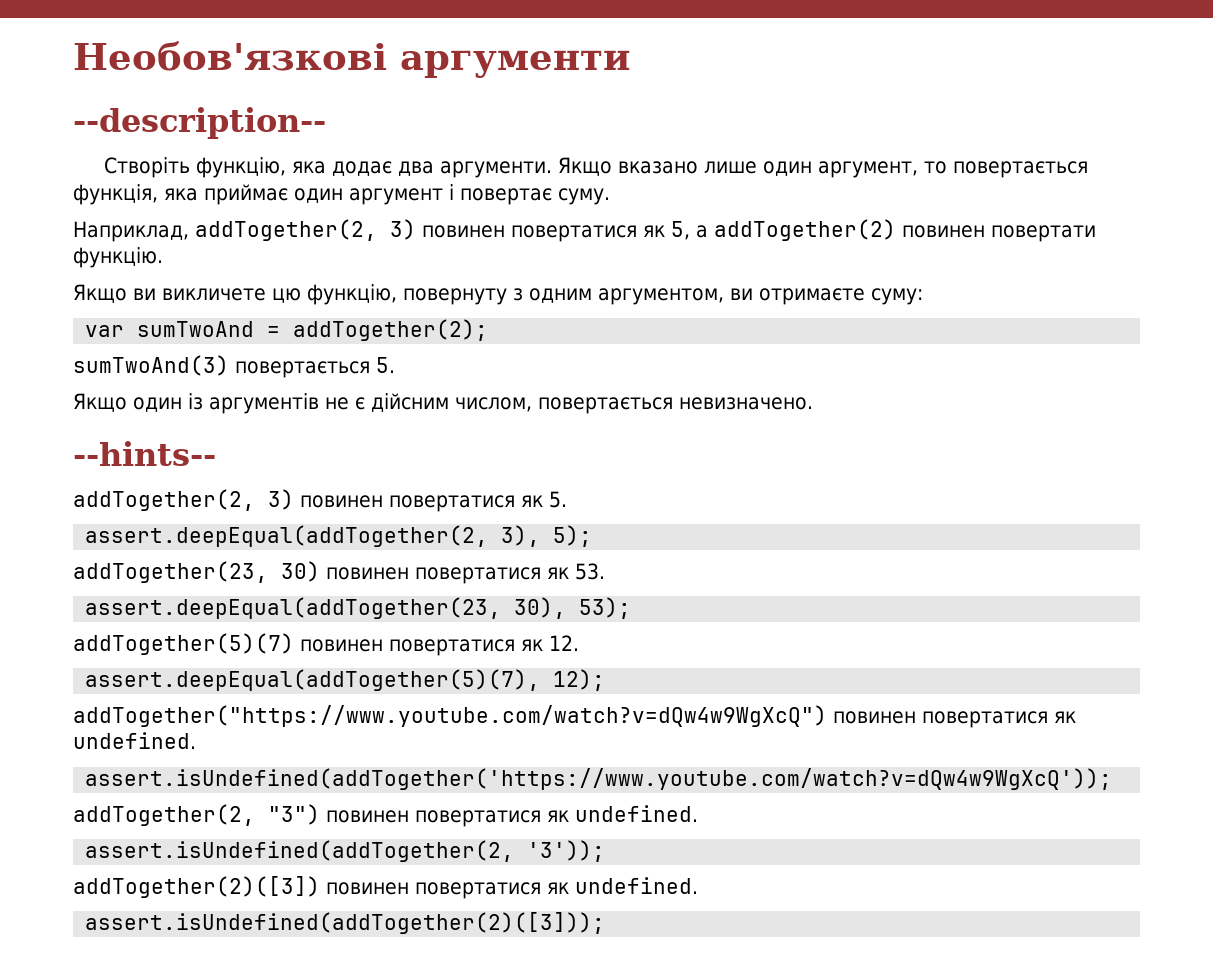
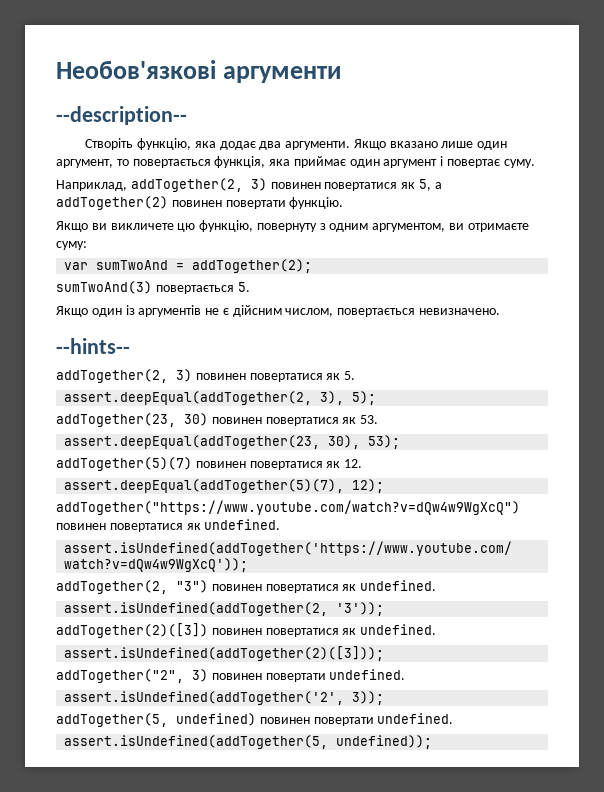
+ addTogether("2", 3) повинен повертати undefined.
+ assert.isUndefined(addTogether('2', 3));
+ addTogether(5, undefined) повинен повертати undefined.
+ assert.isUndefined(addTogether(5, undefined));

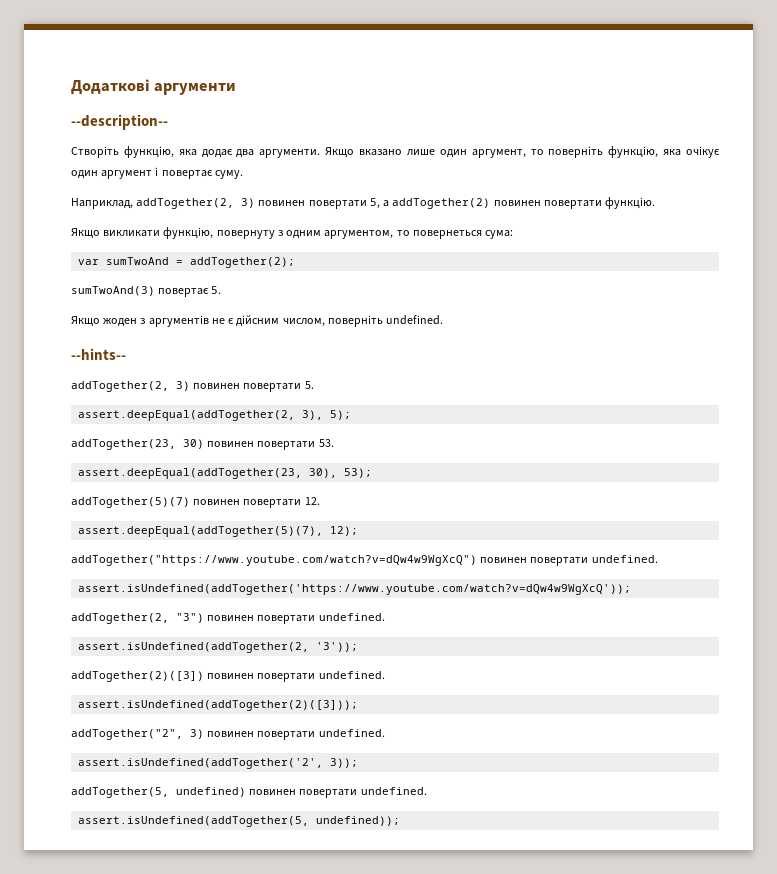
- Необов'язкові аргументи
+ Додаткові аргументи
- Якщо вказано лише один аргумент, то повертається функція, яка приймає один аргумент і повертає суму.
+ Якщо вказано лише один аргумент, то поверніть функцію, яка очікує один аргумент і повертає суму.
- Наприклад, addTogether(2, 3) повинен повертатися як 5, а addTogether(2) повинен повертати функцію.
+ Наприклад, addTogether(2, 3) повинен повертати 5, а addTogether(2) повинен повертати функцію.
- Якщо ви викличете цю функцію, повернуту з одним аргументом, ви отримаєте суму:
+ Якщо викликати функцію, повернуту з одним аргументом, то повернеться сума:
- sumTwoAnd(3) повертається 5.
+ sumTwoAnd(3) повертає 5.
- Якщо один із аргументів не є дійсним числом, повертається невизначено.
+ Якщо жоден з аргументів не є дійсним числом, поверніть undefined.
- addTogether(2, 3) повинен повертатися як 5.
+ addTogether(2, 3) повинен повертати 5.
- addTogether(23, 30) повинен повертатися як 53.
+ addTogether(23, 30) повинен повертати 53.
- addTogether(5)(7) повинен повертатися як 12.
+ addTogether(5)(7) повинен повертати 12.
- addTogether("https://www.youtube.com/watch?v=dQw4w9WgXcQ") повинен повертатися як undefined.
+ addTogether("https://www.youtube.com/watch?v=dQw4w9WgXcQ") повинен повертати undefined.
- addTogether(2, "3") повинен повертатися як undefined.
+ addTogether(2, "3") повинен повертати undefined.
- addTogether(2)([3]) повинен повертатися як undefined.
+ addTogether(2)([3]) повинен повертати undefined.

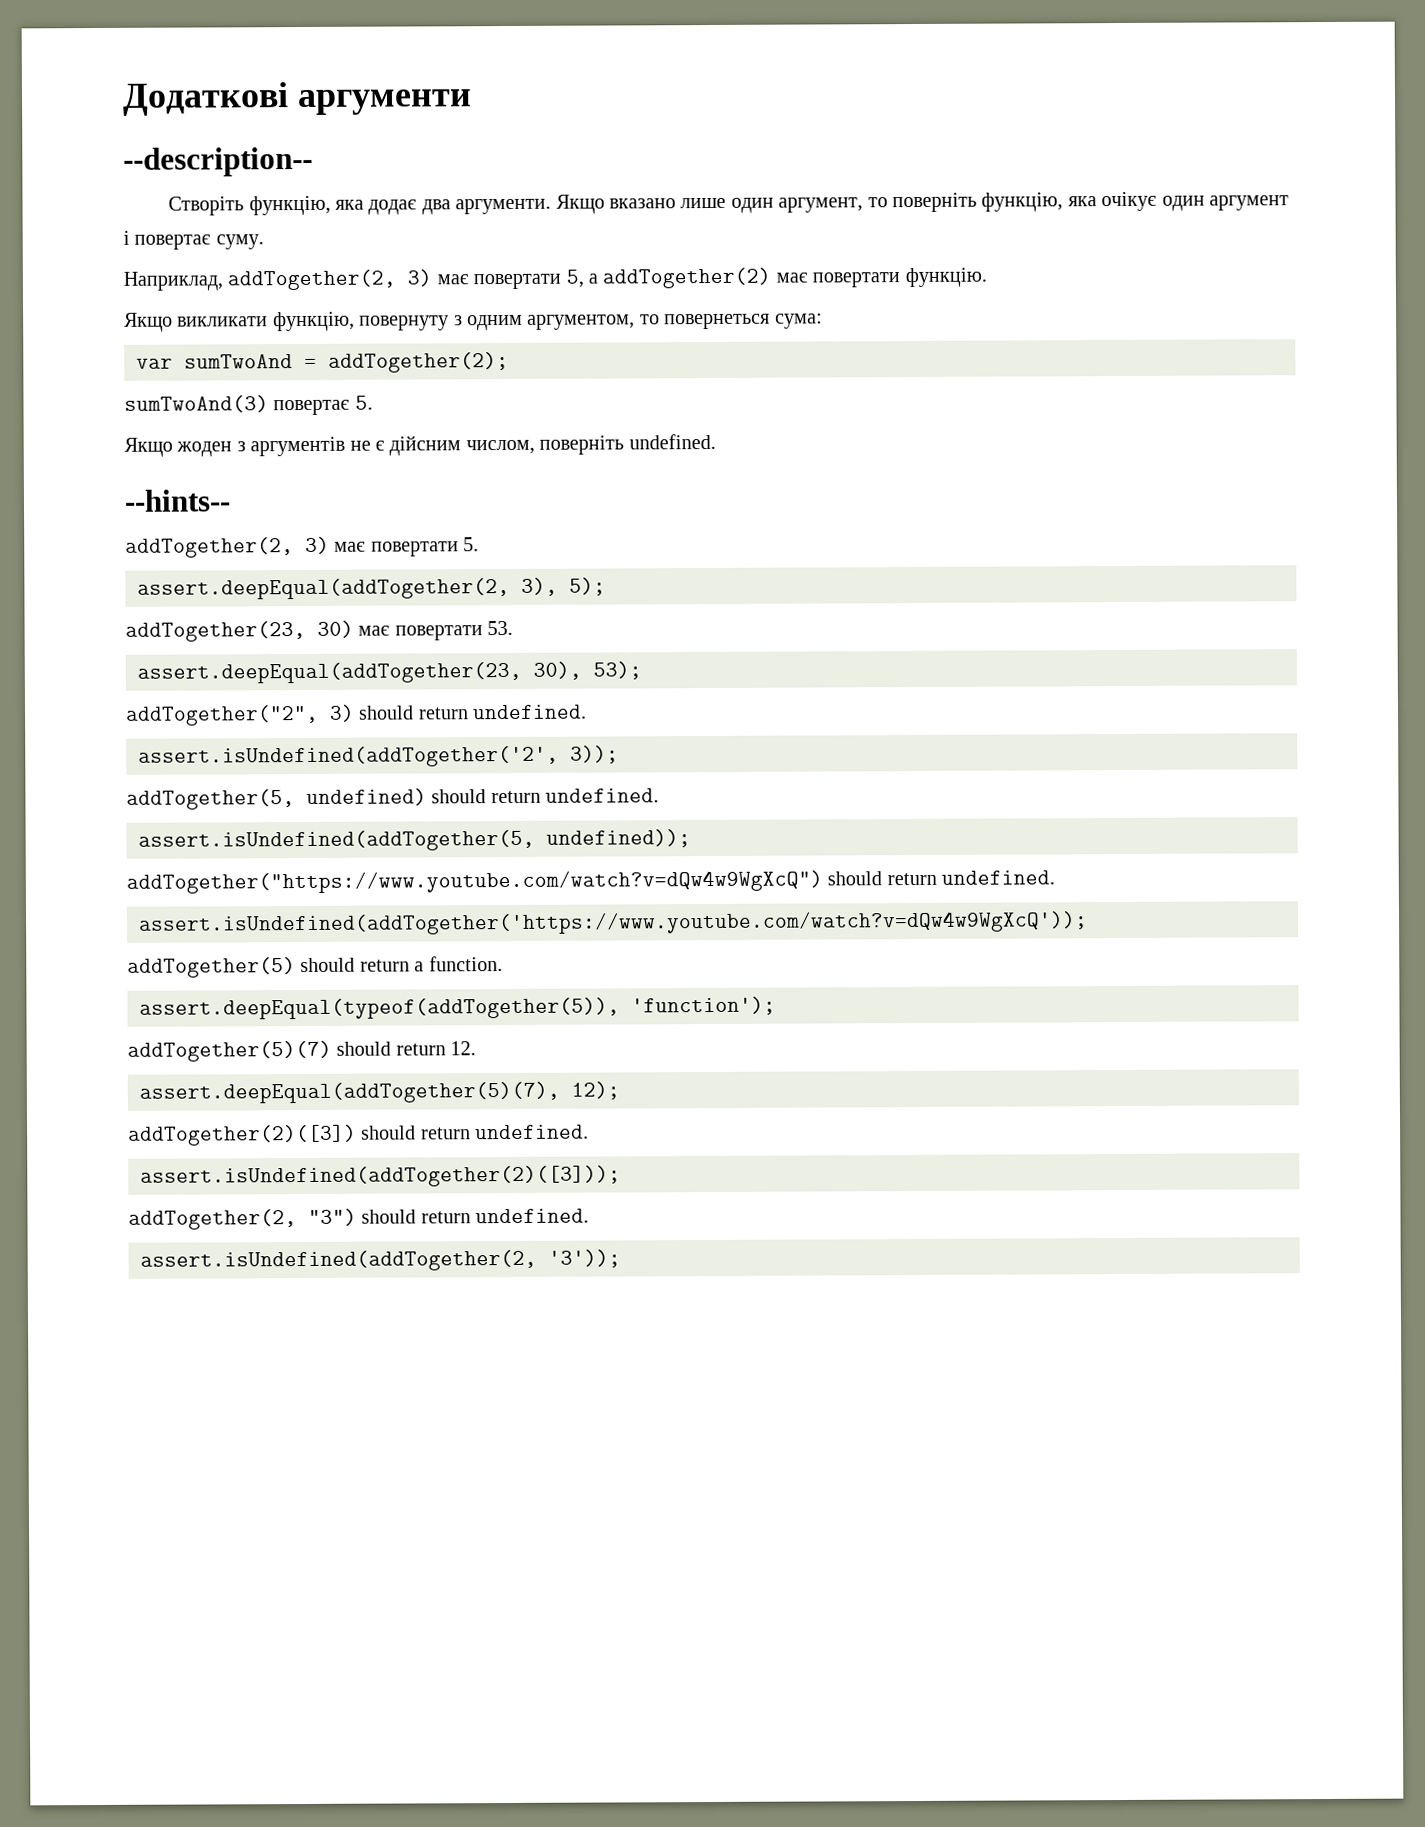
- Наприклад, addTogether(2, 3) повинен повертати 5, а addTogether(2) повинен повертати функцію.
+ Наприклад, addTogether(2, 3) має повертати 5, а addTogether(2) має повертати функцію.
- addTogether(2, 3) повинен повертати 5.
+ addTogether(2, 3) має повертати 5.
- addTogether(23, 30) повинен повертати 53.
+ addTogether(23, 30) має повертати 53.
- addTogether(5)(7) повинен повертати 12.
- assert.deepEqual(addTogether(5)(7), 12);
- addTogether("https://www.youtube.com/watch?v=dQw4w9WgXcQ") повинен повертати undefined.
- assert.isUndefined(addTogether('https://www.youtube.com/watch?v=dQw4w9WgXcQ'));
- addTogether(2, "3") повинен повертати undefined.
- assert.isUndefined(addTogether(2, '3'));
- addTogether(2)([3]) повинен повертати undefined.
- assert.isUndefined(addTogether(2)([3]));
- addTogether("2", 3) повинен повертати undefined.
+ addTogether("2", 3) should return undefined.
- addTogether(5, undefined) повинен повертати undefined.
+ addTogether(5, undefined) should return undefined.
+ addTogether("https://www.youtube.com/watch?v=dQw4w9WgXcQ") should return undefined.
+ assert.isUndefined(addTogether('https://www.youtube.com/watch?v=dQw4w9WgXcQ'));
+ addTogether(5) should return a function.
+ assert.deepEqual(typeof(addTogether(5)), 'function');
+ addTogether(5)(7) should return 12.
+ assert.deepEqual(addTogether(5)(7), 12);
+ addTogether(2)([3]) should return undefined.
+ assert.isUndefined(addTogether(2)([3]));
+ addTogether(2, "3") should return undefined.
+ assert.isUndefined(addTogether(2, '3'));

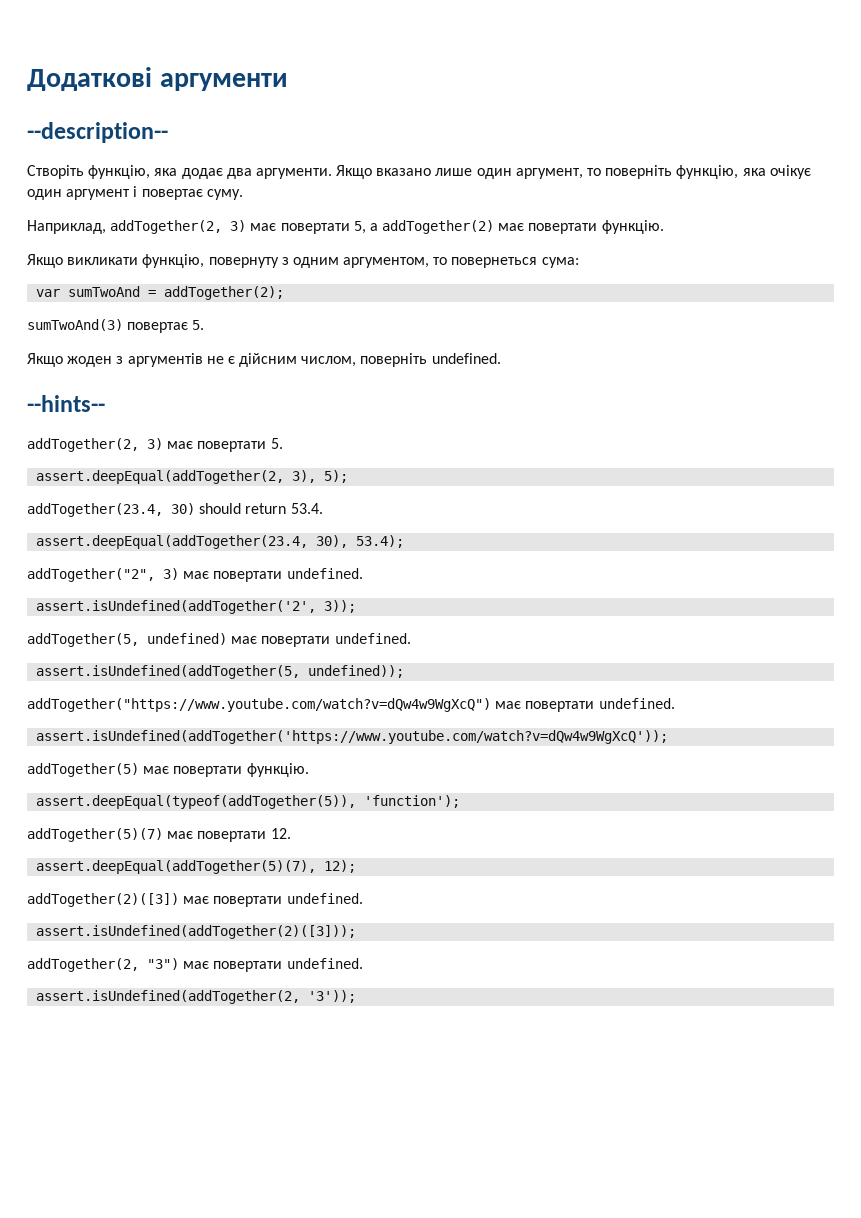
- addTogether(23, 30) має повертати 53.
- assert.deepEqual(addTogether(23, 30), 53);
+ addTogether(23.4, 30) should return 53.4.
+ assert.deepEqual(addTogether(23.4, 30), 53.4);
- addTogether("2", 3) should return undefined.
+ addTogether("2", 3) має повертати undefined.
- addTogether(5, undefined) should return undefined.
+ addTogether(5, undefined) має повертати undefined.
- addTogether("https://www.youtube.com/watch?v=dQw4w9WgXcQ") should return undefined.
+ addTogether("https://www.youtube.com/watch?v=dQw4w9WgXcQ") має повертати undefined.
- addTogether(5) should return a function.
+ addTogether(5) має повертати функцію.
- addTogether(5)(7) should return 12.
+ addTogether(5)(7) має повертати 12.
- addTogether(2)([3]) should return undefined.
+ addTogether(2)([3]) має повертати undefined.
- addTogether(2, "3") should return undefined.
+ addTogether(2, "3") має повертати undefined.

